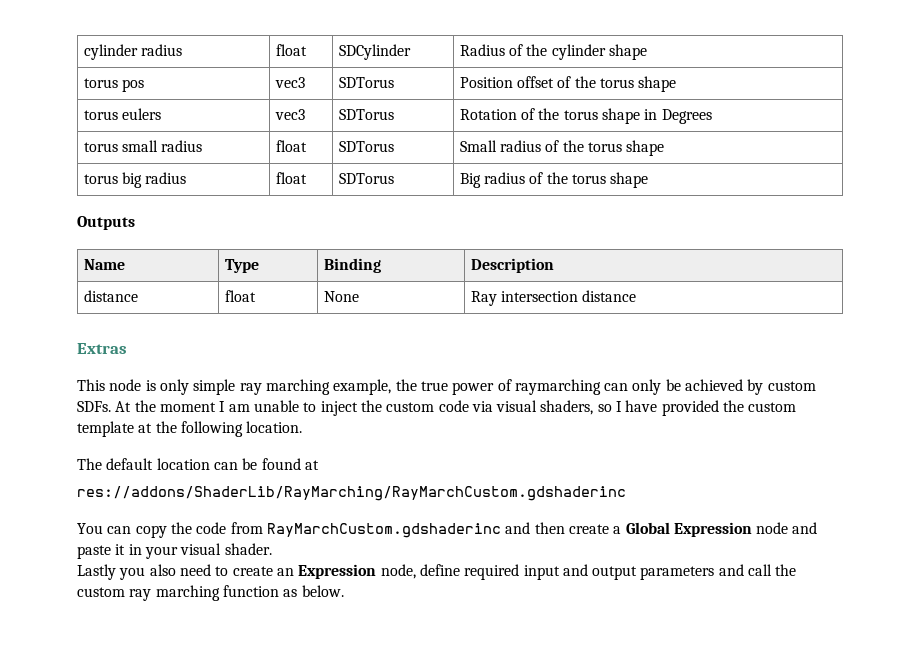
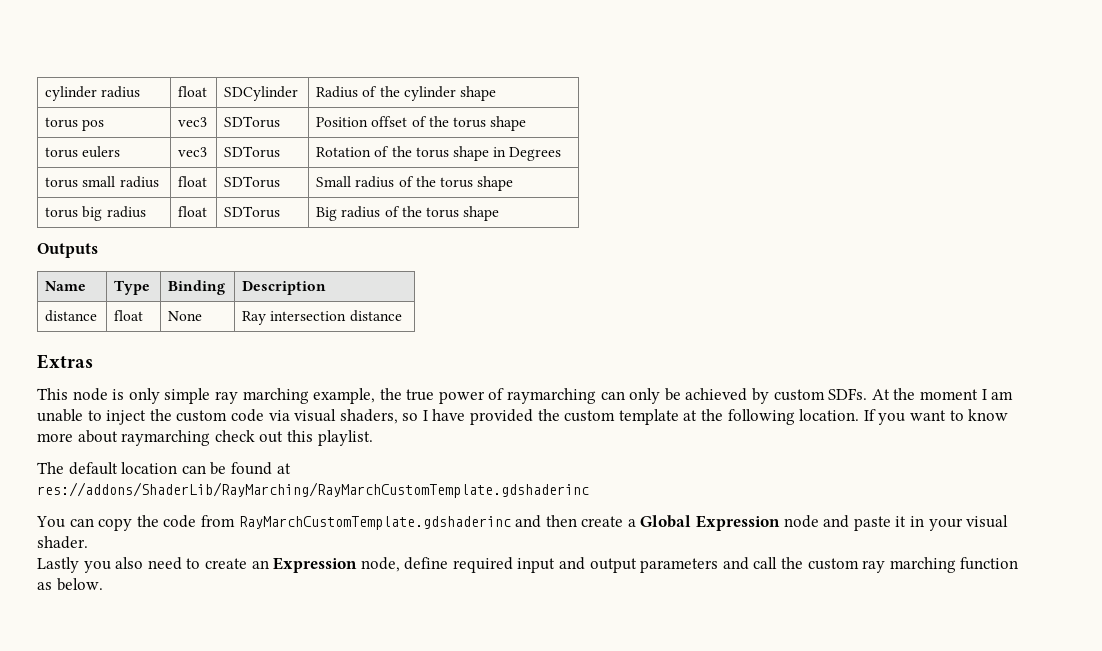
+ If you want to know more about raymarching check out this playlist.
- res://addons/ShaderLib/RayMarching/RayMarchCustom.gdshaderinc
+ res://addons/ShaderLib/RayMarching/RayMarchCustomTemplate.gdshaderinc
- You can copy the code from RayMarchCustom.gdshaderinc and then create a Global Expression node and paste it in your visual shader.
+ You can copy the code from RayMarchCustomTemplate.gdshaderinc and then create a Global Expression node and paste it in your visual shader.

